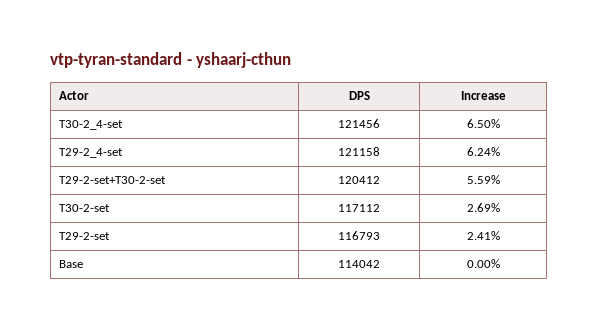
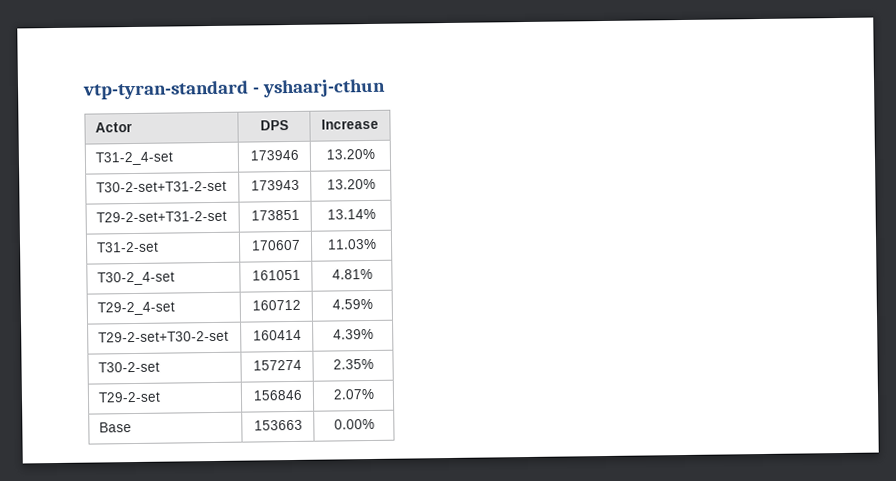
+ T31-2_4-set | 173946 | 13.20%
+ T30-2-set+T31-2-set | 173943 | 13.20%
+ T29-2-set+T31-2-set | 173851 | 13.14%
+ T31-2-set | 170607 | 11.03%
- T30-2_4-set | 121456 | 6.50%
+ T30-2_4-set | 161051 | 4.81%
- T29-2_4-set | 121158 | 6.24%
+ T29-2_4-set | 160712 | 4.59%
- T29-2-set+T30-2-set | 120412 | 5.59%
+ T29-2-set+T30-2-set | 160414 | 4.39%
- T30-2-set | 117112 | 2.69%
+ T30-2-set | 157274 | 2.35%
- T29-2-set | 116793 | 2.41%
+ T29-2-set | 156846 | 2.07%
- Base | 114042 | 0.00%
+ Base | 153663 | 0.00%

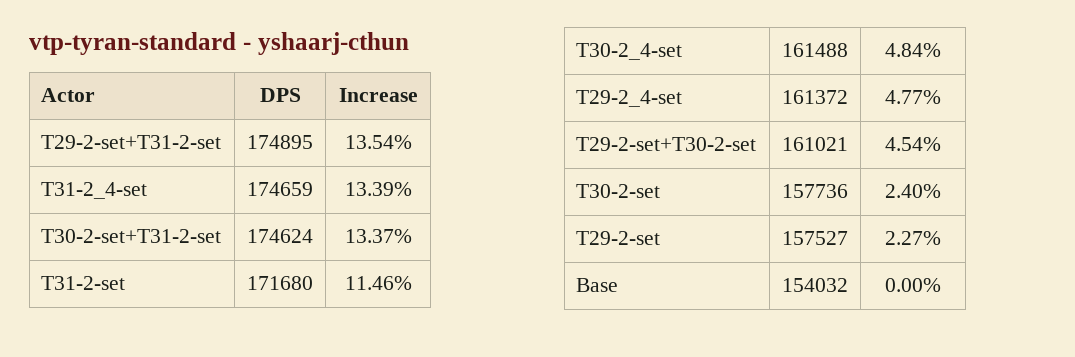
+ T29-2-set+T31-2-set | 174895 | 13.54%
- T31-2_4-set | 173946 | 13.20%
+ T31-2_4-set | 174659 | 13.39%
- T30-2-set+T31-2-set | 173943 | 13.20%
- T29-2-set+T31-2-set | 173851 | 13.14%
+ T30-2-set+T31-2-set | 174624 | 13.37%
- T31-2-set | 170607 | 11.03%
+ T31-2-set | 171680 | 11.46%
- T30-2_4-set | 161051 | 4.81%
+ T30-2_4-set | 161488 | 4.84%
- T29-2_4-set | 160712 | 4.59%
+ T29-2_4-set | 161372 | 4.77%
- T29-2-set+T30-2-set | 160414 | 4.39%
+ T29-2-set+T30-2-set | 161021 | 4.54%
- T30-2-set | 157274 | 2.35%
+ T30-2-set | 157736 | 2.40%
- T29-2-set | 156846 | 2.07%
+ T29-2-set | 157527 | 2.27%
- Base | 153663 | 0.00%
+ Base | 154032 | 0.00%

